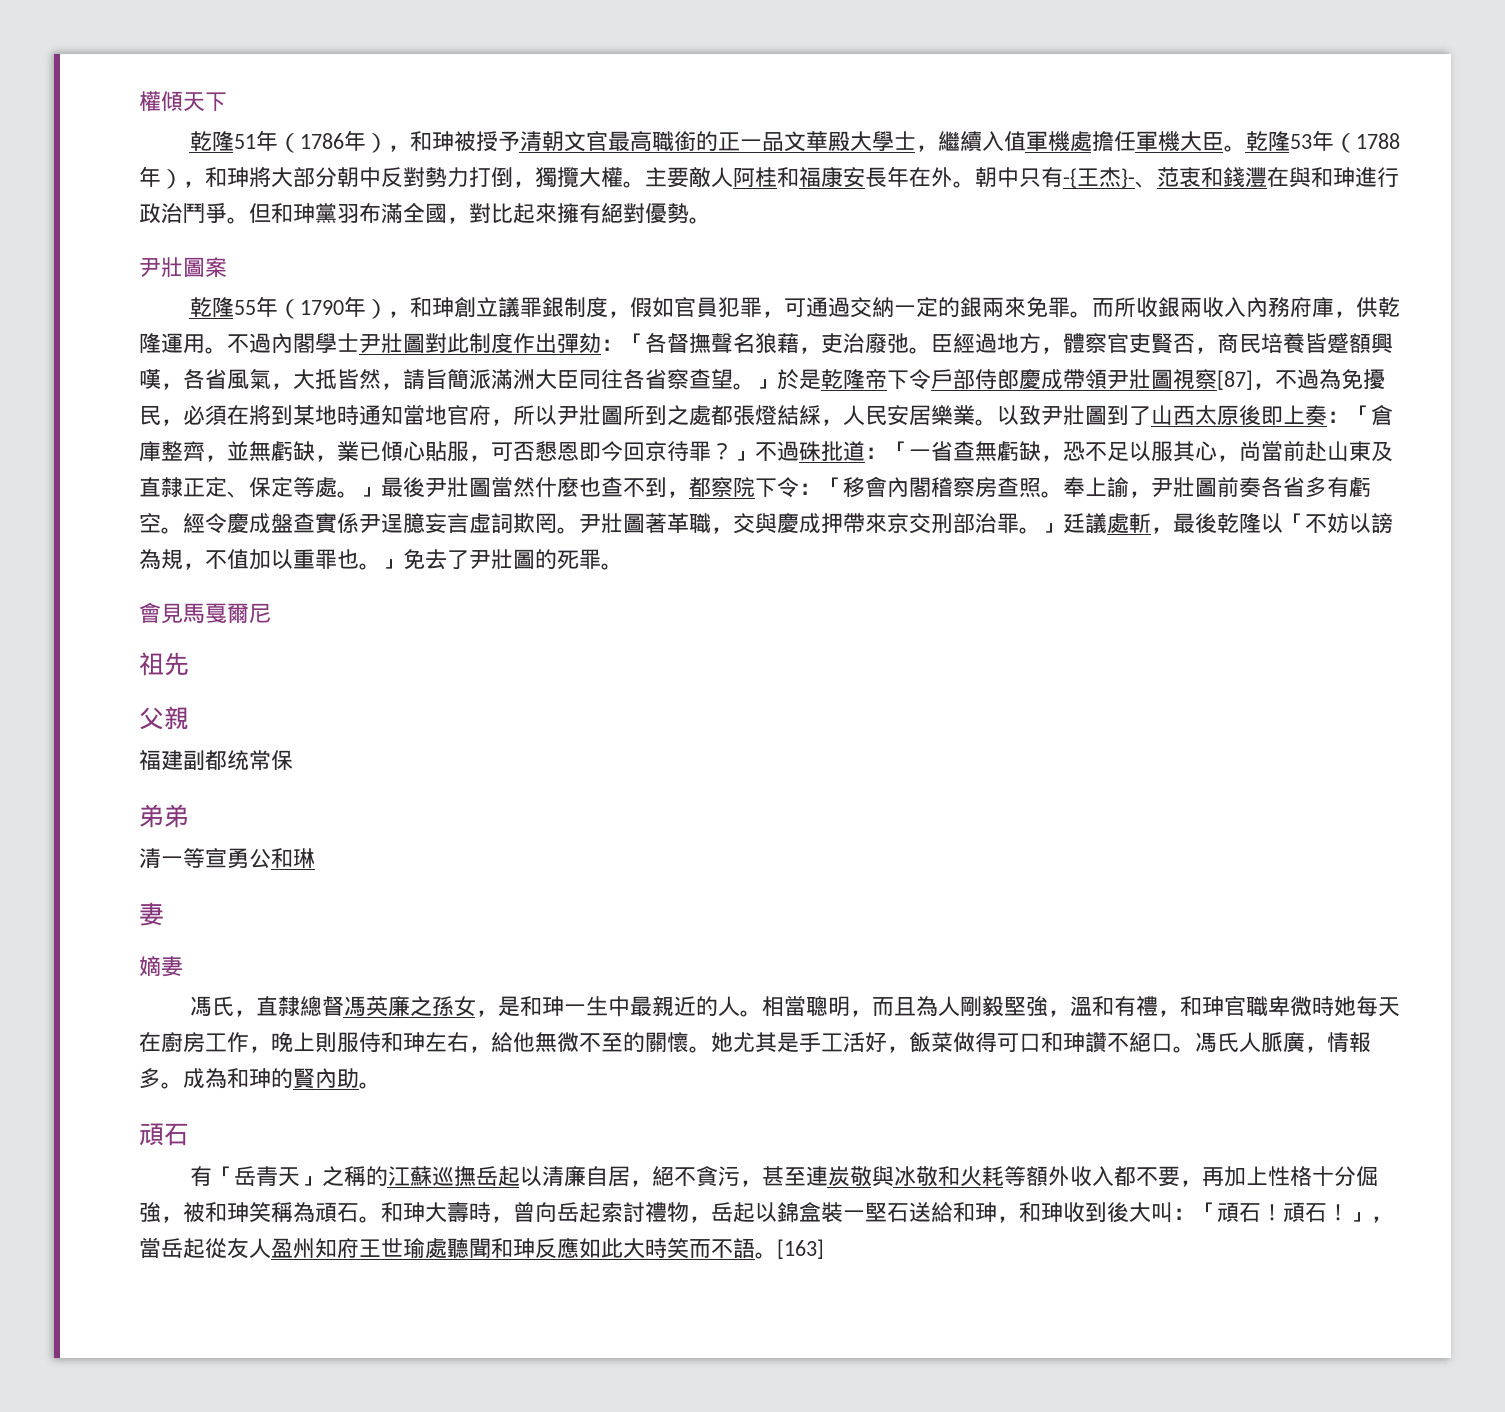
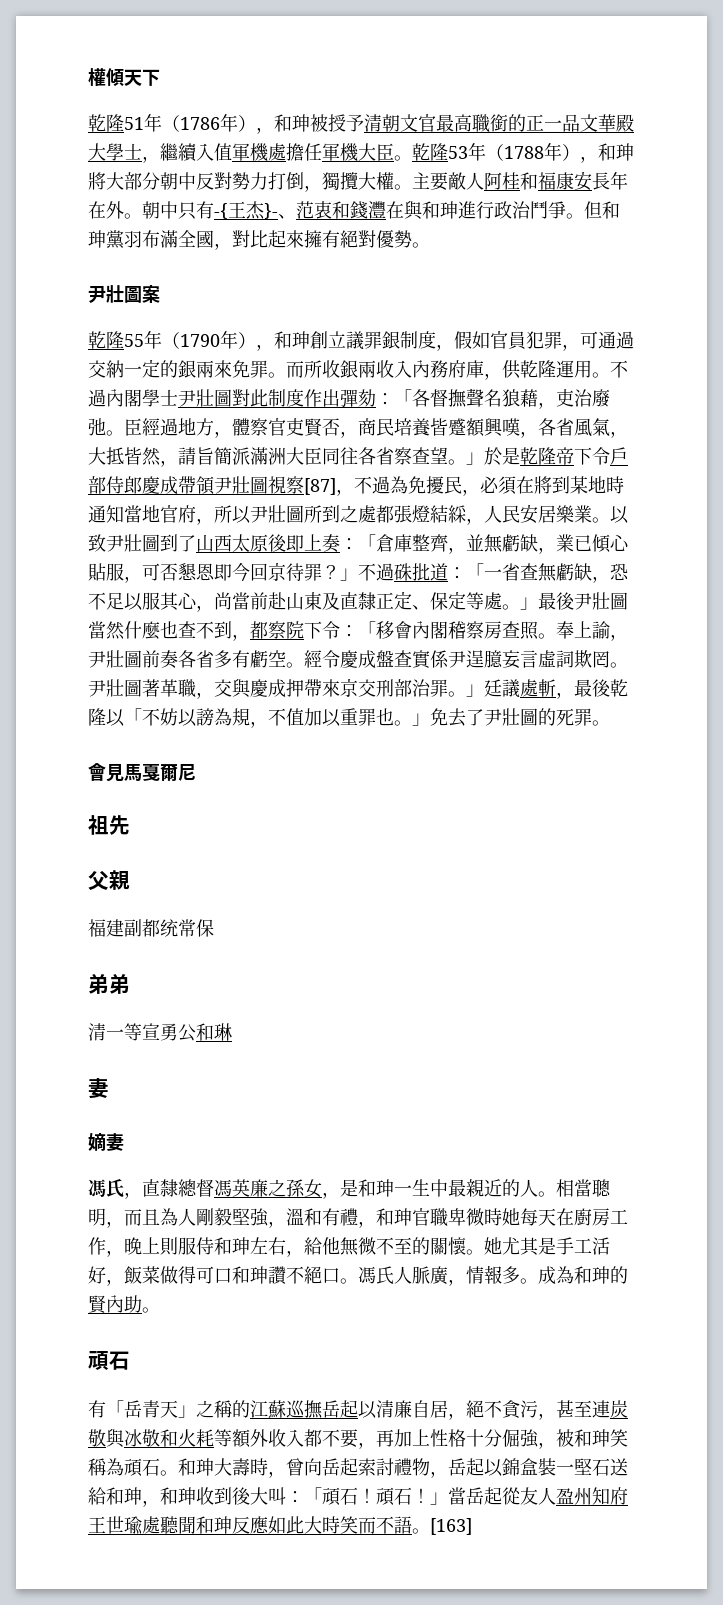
- 頑石！」，當岳起從友人盈州知府王世瑜處聽聞和珅反應如此大時笑而不語。
+ 頑石！」當岳起從友人盈州知府王世瑜處聽聞和珅反應如此大時笑而不語。

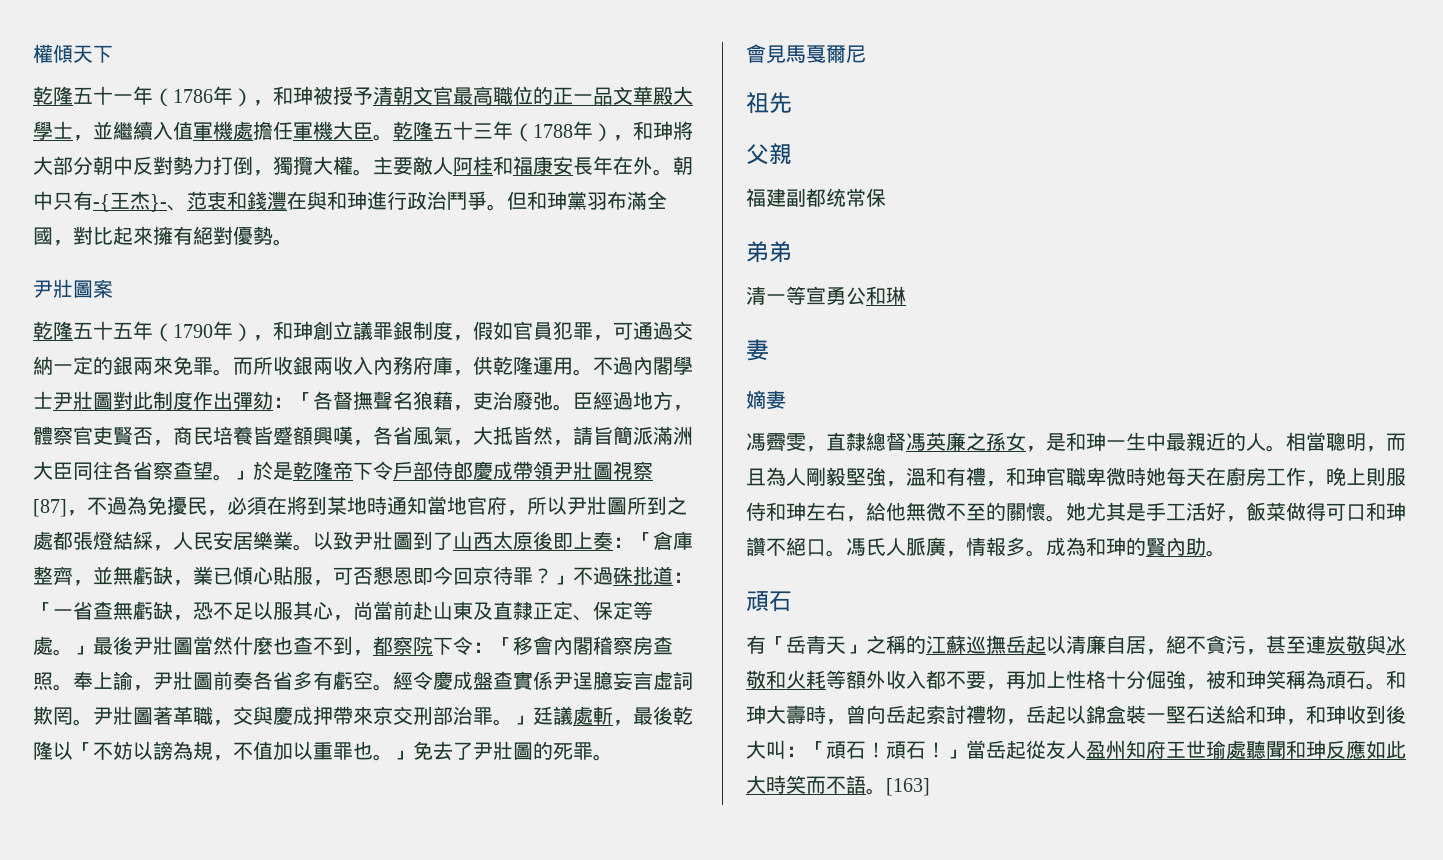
- 乾隆51年（1786年），和珅被授予清朝文官最高職銜的正一品文華殿大學士，繼續入值軍機處擔任軍機大臣。
+ 乾隆五十一年（1786年），和珅被授予清朝文官最高職位的正一品文華殿大學士，並繼續入值軍機處擔任軍機大臣。
- 乾隆53年（1788年），和珅將大部分朝中反對勢力打倒，獨攬大權。
+ 乾隆五十三年（1788年），和珅將大部分朝中反對勢力打倒，獨攬大權。
- 乾隆55年（1790年），和珅創立議罪銀制度，假如官員犯罪，可通過交納一定的銀兩來免罪。
+ 乾隆五十五年（1790年），和珅創立議罪銀制度，假如官員犯罪，可通過交納一定的銀兩來免罪。
- 馮氏，直隸總督馮英廉之孫女，是和珅一生中最親近的人。
+ 馮霽雯，直隸總督馮英廉之孫女，是和珅一生中最親近的人。

